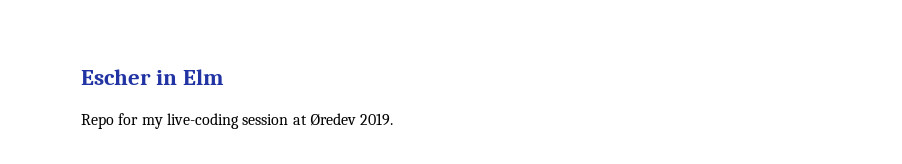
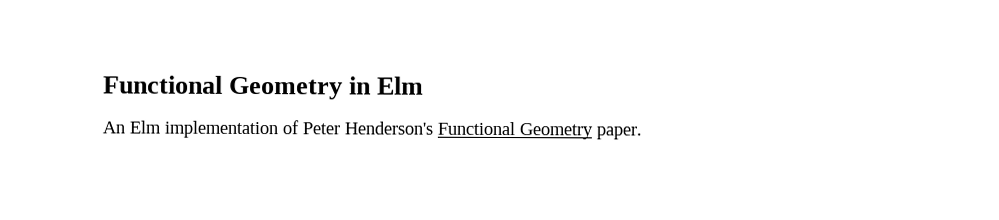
- Escher in Elm
+ Functional Geometry in Elm
- Repo for my live-coding session at Øredev 2019.
+ An Elm implementation of Peter Henderson's Functional Geometry paper.

